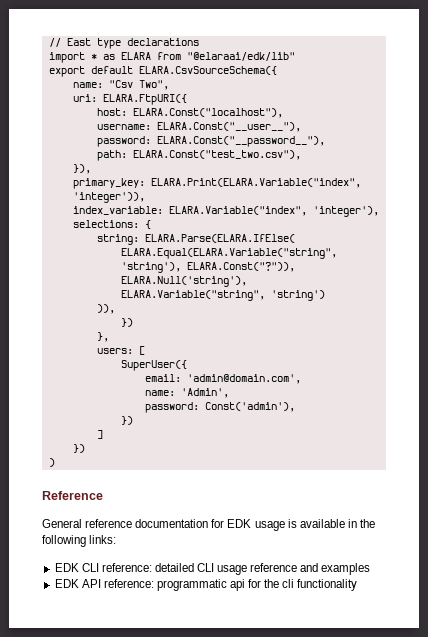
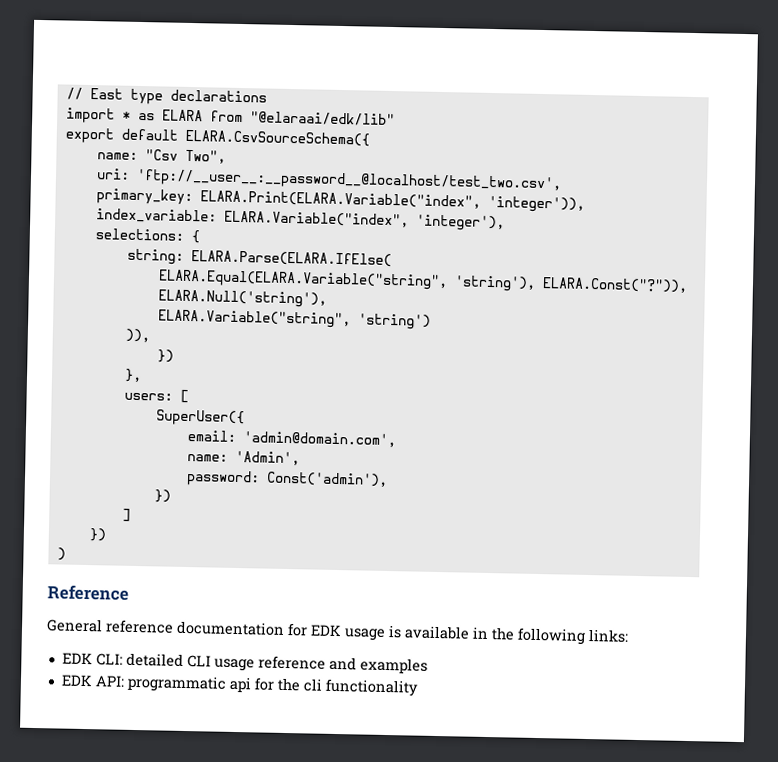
- uri: ELARA.FtpURI({
- host: ELARA.Const("localhost"),
- username: ELARA.Const("__user__"),
- password: ELARA.Const("__password__"),
- path: ELARA.Const("test_two.csv"),
- }),
+ uri: 'ftp://__user__:__password__@localhost/test_two.csv',
- EDK CLI reference: detailed CLI usage reference and examples
+ EDK CLI: detailed CLI usage reference and examples
- EDK API reference: programmatic api for the cli functionality
+ EDK API: programmatic api for the cli functionality

